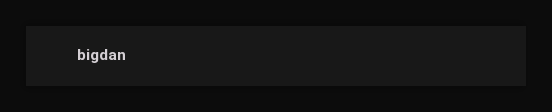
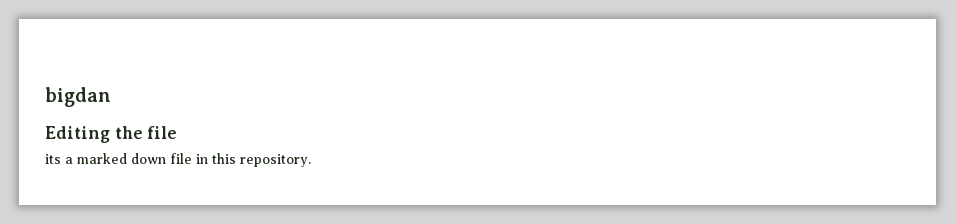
+ Editing the file
+ its a marked down file in this repository.

